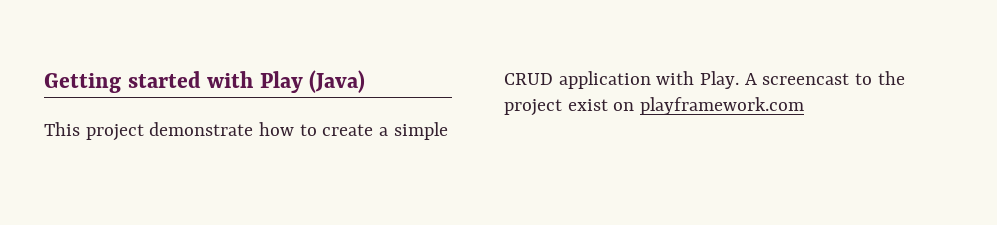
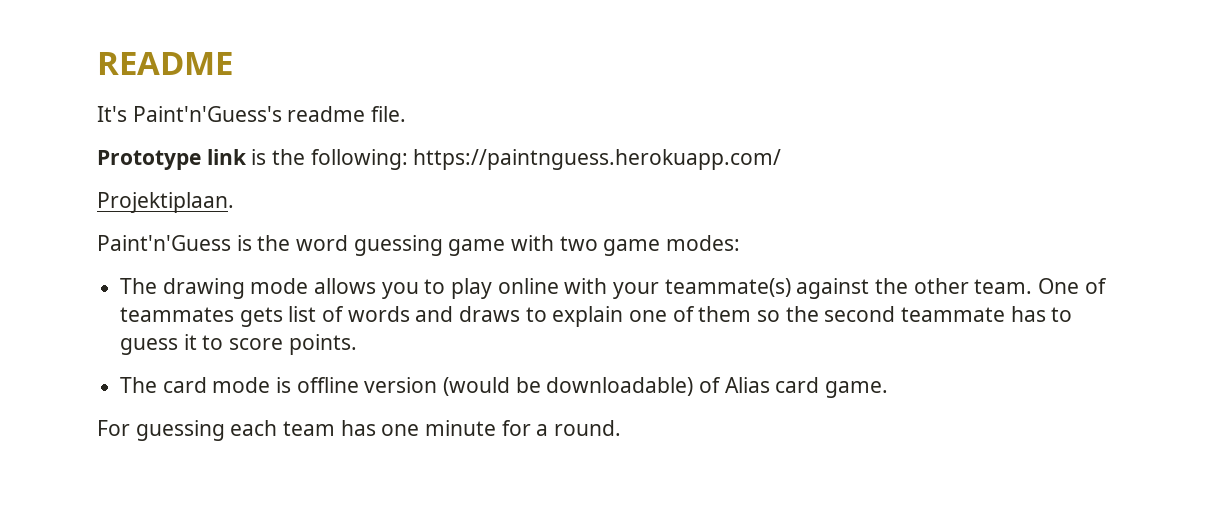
- Getting started with Play (Java)
- This project demonstrate how to create a simple CRUD application with Play. A screencast to the project exist on playframework.com
+ README
+ It's Paint'n'Guess's readme file.
+ Prototype link is the following: https://paintnguess.herokuapp.com/
+ Projektiplaan.
+ Paint'n'Guess is the word guessing game with two game modes:
+ The drawing mode allows you to play online with your teammate(s) against the other team. One of teammates gets list of words and draws to explain one of them so the second teammate has to guess it to score points.
+ The card mode is offline version (would be downloadable) of Alias card game.
+ For guessing each team has one minute for a round.

